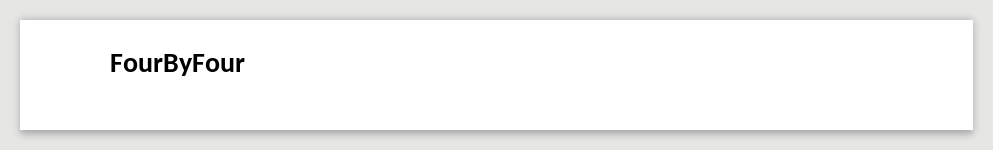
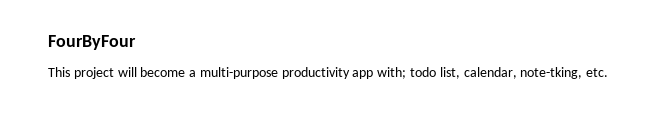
+ This project will become a multi-purpose productivity app with; todo list, calendar, note-tking, etc.

